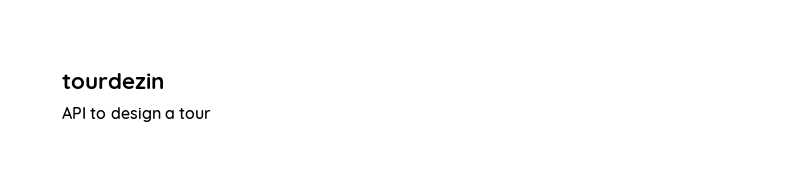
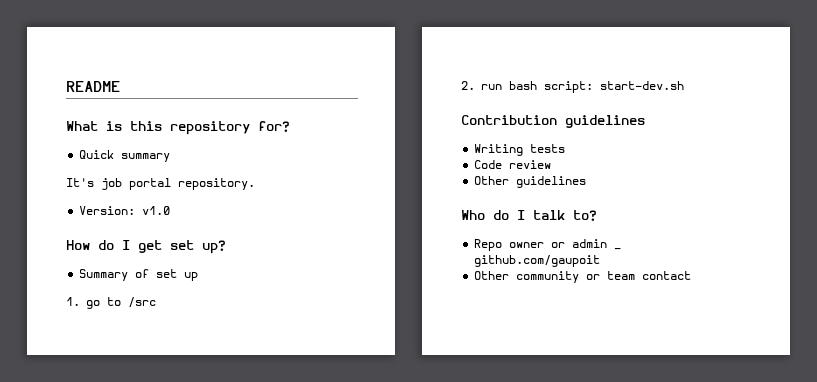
- tourdezin
- API to design a tour
+ README
+ What is this repository for?
+ Quick summary
+ It's job portal repository.
+ Version: v1.0
+ How do I get set up?
+ Summary of set up
+ 1. go to /src
+ 2. run bash script: start-dev.sh
+ Contribution guidelines
+ Writing tests
+ Code review
+ Other guidelines
+ Who do I talk to?
+ Repo owner or admin _ github.com/gaupoit
+ Other community or team contact

